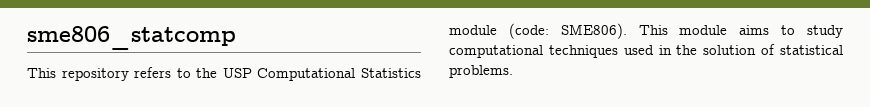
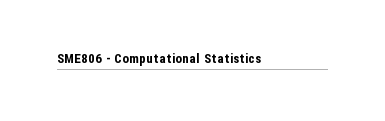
- sme806_statcomp
- This repository refers to the USP Computational Statistics module (code: SME806). This module aims to study computational techniques used in the solution of statistical problems.
+ SME806 - Computational Statistics

